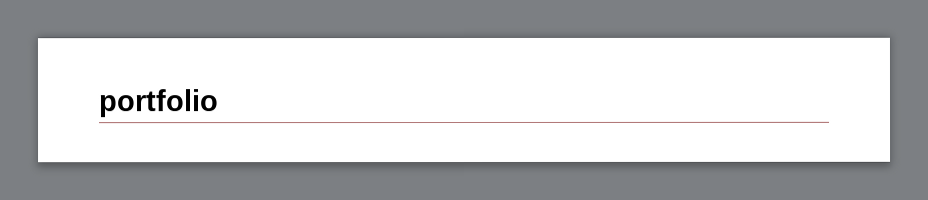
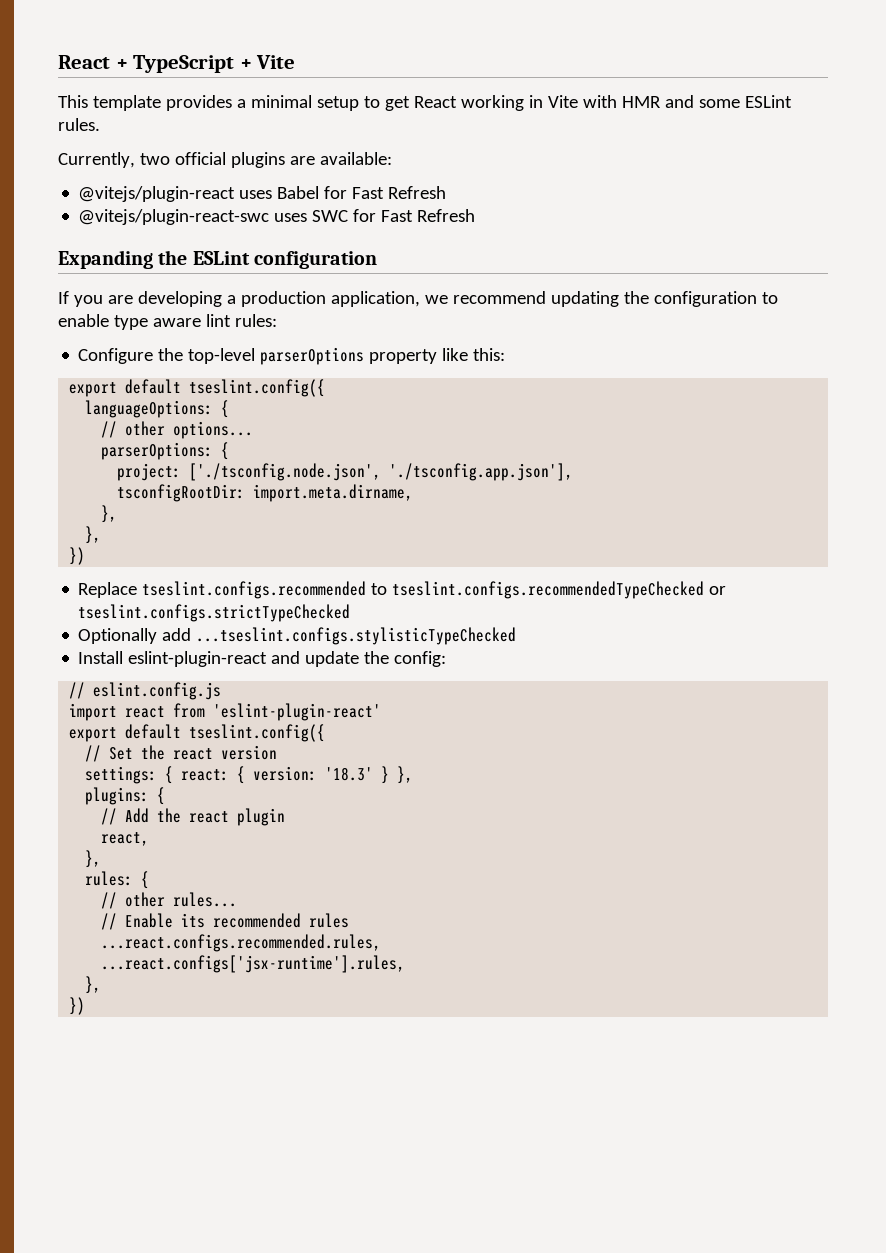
- portfolio
+ React + TypeScript + Vite
+ This template provides a minimal setup to get React working in Vite with HMR and some ESLint rules.
+ Currently, two official plugins are available:
+ @vitejs/plugin-react uses Babel for Fast Refresh
+ @vitejs/plugin-react-swc uses SWC for Fast Refresh
+ Expanding the ESLint configuration
+ If you are developing a production application, we recommend updating the configuration to enable type aware lint rules:
+ Configure the top-level parserOptions property like this:
+ export default tseslint.config({
+ languageOptions: {
+ // other options...
+ parserOptions: {
+ project: ['./tsconfig.node.json', './tsconfig.app.json'],
+ tsconfigRootDir: import.meta.dirname,
+ },
+ },
+ })
+ Replace tseslint.configs.recommended to tseslint.configs.recommendedTypeChecked or tseslint.configs.strictTypeChecked
+ Optionally add ...tseslint.configs.stylisticTypeChecked
+ Install eslint-plugin-react and update the config:
+ // eslint.config.js
+ import react from 'eslint-plugin-react'
+ export default tseslint.config({
+ // Set the react version
+ settings: { react: { version: '18.3' } },
+ plugins: {
+ // Add the react plugin
+ react,
+ },
+ rules: {
+ // other rules...
+ // Enable its recommended rules
+ ...react.configs.recommended.rules,
+ ...react.configs['jsx-runtime'].rules,
+ },
+ })

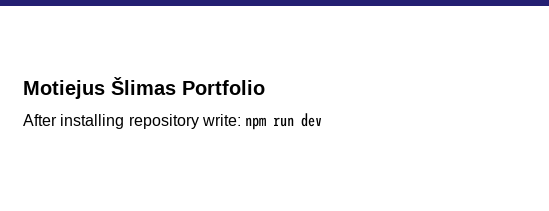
- React + TypeScript + Vite
- This template provides a minimal setup to get React working in Vite with HMR and some ESLint rules.
- Currently, two official plugins are available:
- @vitejs/plugin-react uses Babel for Fast Refresh
- @vitejs/plugin-react-swc uses SWC for Fast Refresh
- Expanding the ESLint configuration
- If you are developing a production application, we recommend updating the configuration to enable type aware lint rules:
- Configure the top-level parserOptions property like this:
- export default tseslint.config({
- languageOptions: {
- // other options...
- parserOptions: {
- project: ['./tsconfig.node.json', './tsconfig.app.json'],
- tsconfigRootDir: import.meta.dirname,
- },
- },
- })
- Replace tseslint.configs.recommended to tseslint.configs.recommendedTypeChecked or tseslint.configs.strictTypeChecked
- Optionally add ...tseslint.configs.stylisticTypeChecked
- Install eslint-plugin-react and update the config:
- // eslint.config.js
- import react from 'eslint-plugin-react'
- export default tseslint.config({
- // Set the react version
- settings: { react: { version: '18.3' } },
- plugins: {
- // Add the react plugin
- react,
- },
- rules: {
- // other rules...
- // Enable its recommended rules
- ...react.configs.recommended.rules,
- ...react.configs['jsx-runtime'].rules,
- },
- })
+ Motiejus Šlimas Portfolio
+ After installing repository write: npm run dev

